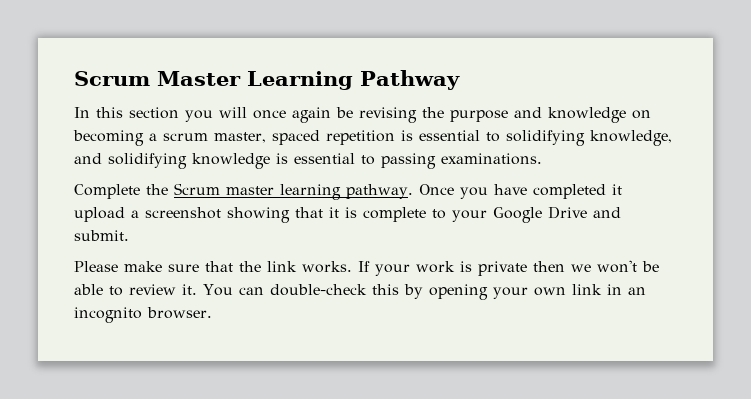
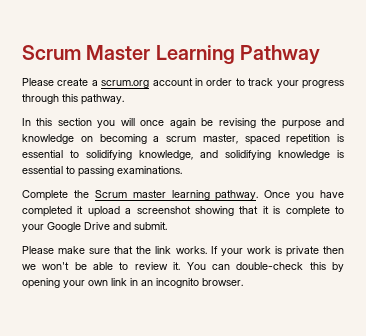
+ Please create a scrum.org account in order to track your progress through this pathway.

